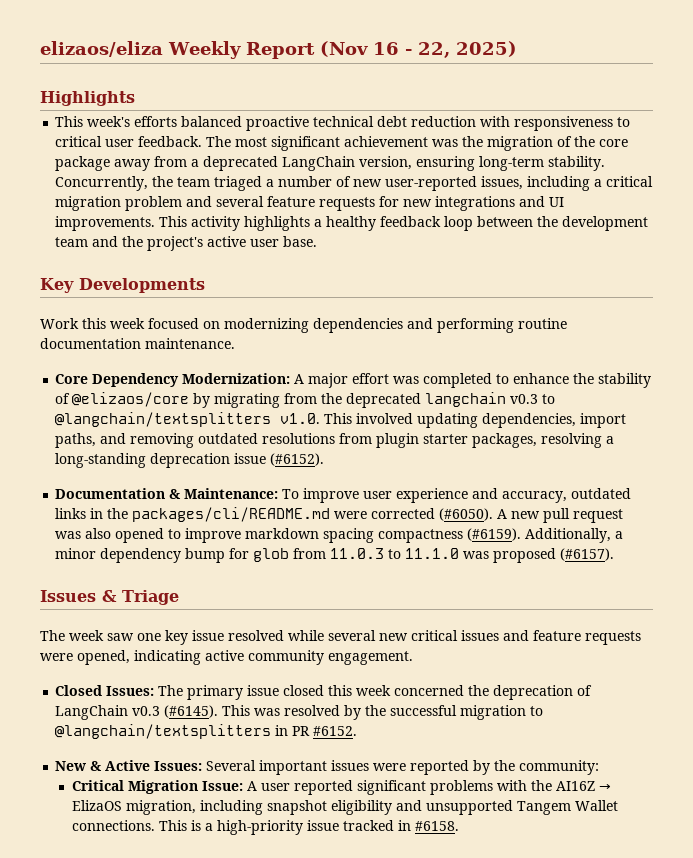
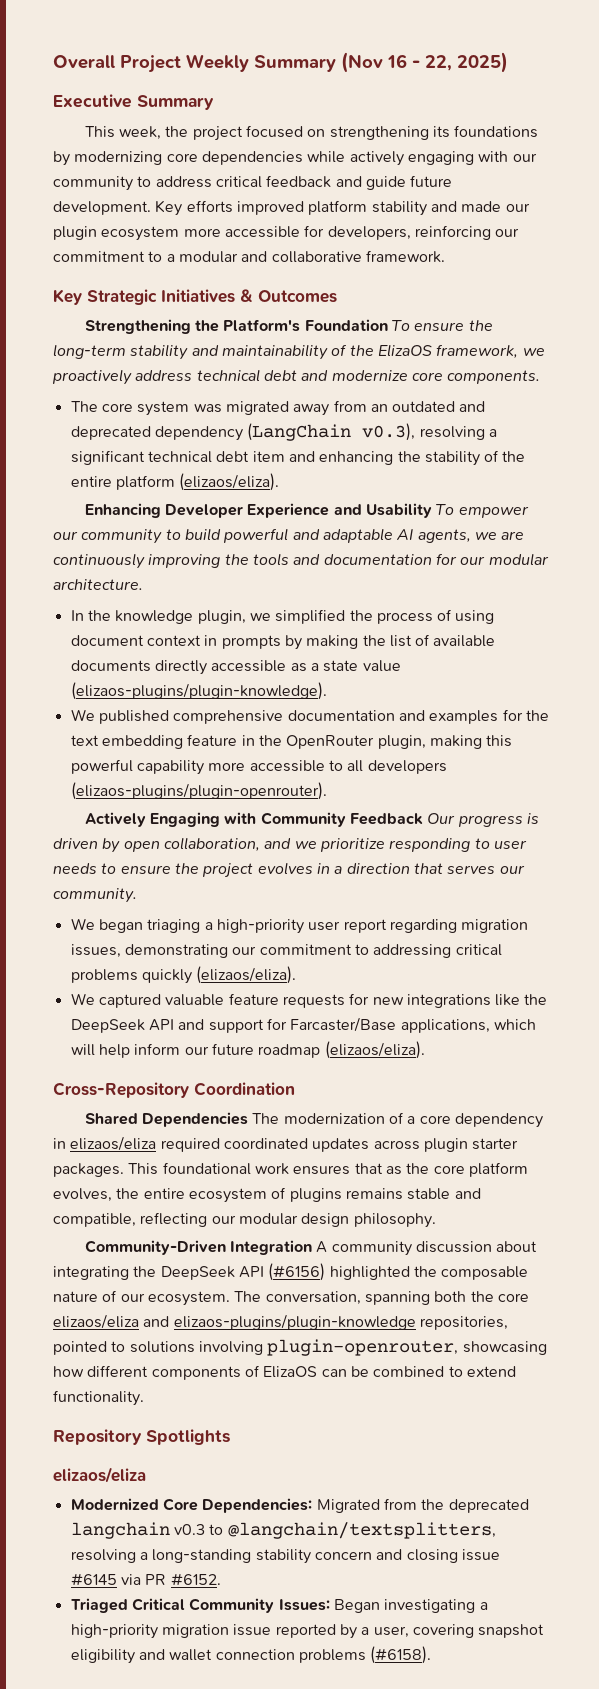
- elizaos/eliza Weekly Report (Nov 16 - 22, 2025)
+ Overall Project Weekly Summary (Nov 16 - 22, 2025)
- Highlights
- This week's efforts balanced proactive technical debt reduction with responsiveness to critical user feedback. The most significant achievement was the migration of the core package away from a deprecated LangChain version, ensuring long-term stability. Concurrently, the team triaged a number of new user-reported issues, including a critical migration problem and several feature requests for new integrations and UI improvements. This activity highlights a healthy feedback loop between the development team and the project's active user base.
- Key Developments
- Work this week focused on modernizing dependencies and performing routine documentation maintenance.
- Core Dependency Modernization: A major effort was completed to enhance the stability of @elizaos/core by migrating from the deprecated langchain v0.3 to @langchain/textsplitters v1.0. This involved updating dependencies, import paths, and removing outdated resolutions from plugin starter packages, resolving a long-standing deprecation issue (#6152).
- Documentation & Maintenance: To improve user experience and accuracy, outdated links in the packages/cli/README.md were corrected (#6050). A new pull request was also opened to improve markdown spacing compactness (#6159). Additionally, a minor dependency bump for glob from 11.0.3 to 11.1.0 was proposed (#6157).
- Issues & Triage
- The week saw one key issue resolved while several new critical issues and feature requests were opened, indicating active community engagement.
- Closed Issues: The primary issue closed this week concerned the deprecation of LangChain v0.3 (#6145). This was resolved by the successful migration to @langchain/textsplitters in PR #6152.
- New & Active Issues: Several important issues were reported by the community:
- Critical Migration Issue: A user reported significant problems with the AI16Z → ElizaOS migration, including snapshot eligibility and unsupported Tangem Wallet connections. This is a high-priority issue tracked in #6158.
+ Executive Summary
+ This week, the project focused on strengthening its foundations by modernizing core dependencies while actively engaging with our community to address critical feedback and guide future development. Key efforts improved platform stability and made our plugin ecosystem more accessible for developers, reinforcing our commitment to a modular and collaborative framework.
+ Key Strategic Initiatives & Outcomes
+ Strengthening the Platform's Foundation To ensure the long-term stability and maintainability of the ElizaOS framework, we proactively address technical debt and modernize core components.
+ The core system was migrated away from an outdated and deprecated dependency (LangChain v0.3), resolving a significant technical debt item and enhancing the stability of the entire platform (elizaos/eliza).
+ Enhancing Developer Experience and Usability To empower our community to build powerful and adaptable AI agents, we are continuously improving the tools and documentation for our modular architecture.
+ In the knowledge plugin, we simplified the process of using document context in prompts by making the list of available documents directly accessible as a state value (elizaos-plugins/plugin-knowledge).
+ We published comprehensive documentation and examples for the text embedding feature in the OpenRouter plugin, making this powerful capability more accessible to all developers (elizaos-plugins/plugin-openrouter).
+ Actively Engaging with Community Feedback Our progress is driven by open collaboration, and we prioritize responding to user needs to ensure the project evolves in a direction that serves our community.
+ We began triaging a high-priority user report regarding migration issues, demonstrating our commitment to addressing critical problems quickly (elizaos/eliza).
+ We captured valuable feature requests for new integrations like the DeepSeek API and support for Farcaster/Base applications, which will help inform our future roadmap (elizaos/eliza).
+ Cross-Repository Coordination
+ Shared Dependencies The modernization of a core dependency in elizaos/eliza required coordinated updates across plugin starter packages. This foundational work ensures that as the core platform evolves, the entire ecosystem of plugins remains stable and compatible, reflecting our modular design philosophy.
+ Community-Driven Integration A community discussion about integrating the DeepSeek API (#6156) highlighted the composable nature of our ecosystem. The conversation, spanning both the core elizaos/eliza and elizaos-plugins/plugin-knowledge repositories, pointed to solutions involving plugin-openrouter, showcasing how different components of ElizaOS can be combined to extend functionality.
+ Repository Spotlights
+ elizaos/eliza
+ Modernized Core Dependencies: Migrated from the deprecated langchain v0.3 to @langchain/textsplitters, resolving a long-standing stability concern and closing issue #6145 via PR #6152.
+ Triaged Critical Community Issues: Began investigating a high-priority migration issue reported by a user, covering snapshot eligibility and wallet connection problems (#6158).

